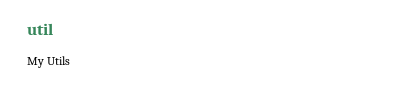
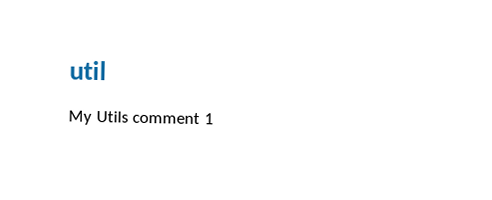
- My Utils
+ My Utils comment 1

